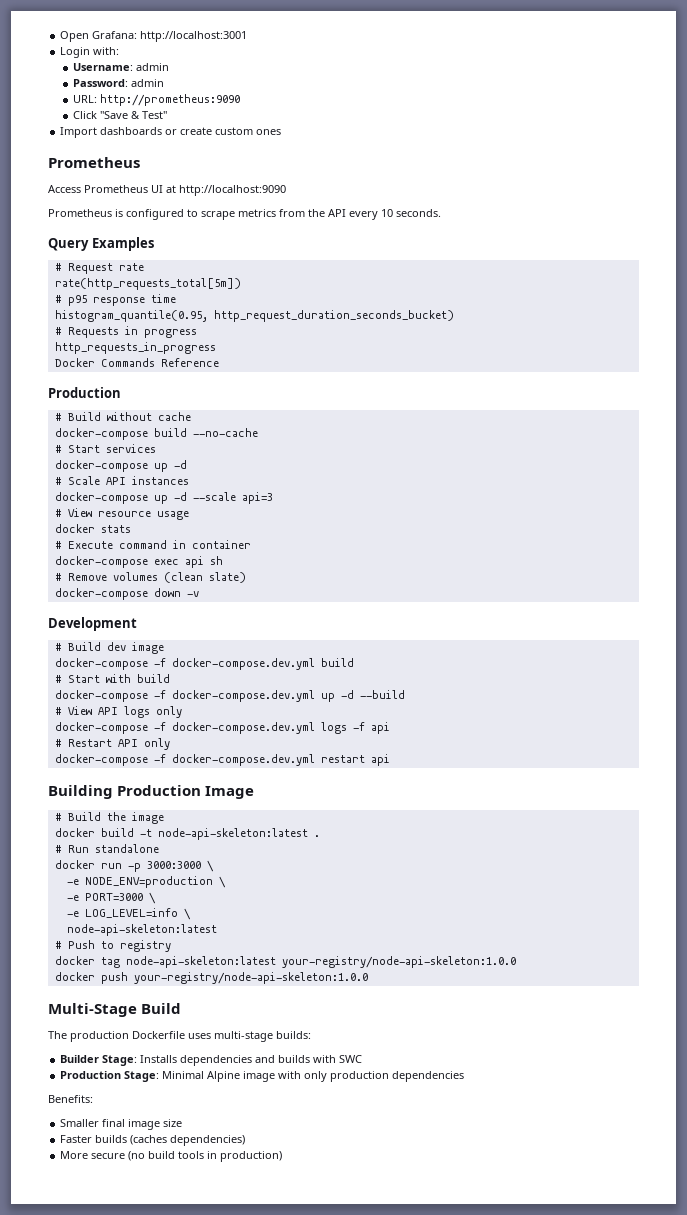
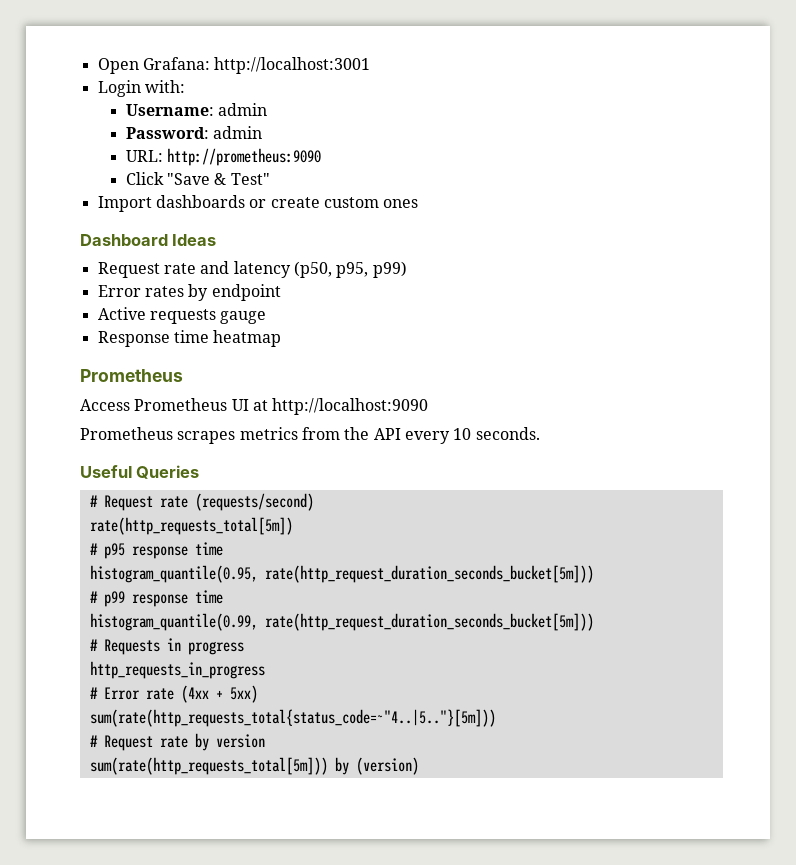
+ Dashboard Ideas
+ Request rate and latency (p50, p95, p99)
+ Error rates by endpoint
+ Active requests gauge
+ Response time heatmap
- Prometheus is configured to scrape metrics from the API every 10 seconds.
+ Prometheus scrapes metrics from the API every 10 seconds.
- Query Examples
- # Request rate
+ Useful Queries
+ # Request rate (requests/second)
- histogram_quantile(0.95, http_request_duration_seconds_bucket)
+ histogram_quantile(0.95, rate(http_request_duration_seconds_bucket[5m]))
+ # p99 response time
+ histogram_quantile(0.99, rate(http_request_duration_seconds_bucket[5m]))
- Docker Commands Reference
- Production
- # Build without cache
- docker-compose build --no-cache
- # Start services
- docker-compose up -d
- # Scale API instances
- docker-compose up -d --scale api=3
- # View resource usage
- docker stats
- # Execute command in container
- docker-compose exec api sh
- # Remove volumes (clean slate)
- docker-compose down -v
- Development
- # Build dev image
- docker-compose -f docker-compose.dev.yml build
- # Start with build
- docker-compose -f docker-compose.dev.yml up -d --build
- # View API logs only
- docker-compose -f docker-compose.dev.yml logs -f api
- # Restart API only
- docker-compose -f docker-compose.dev.yml restart api
- Building Production Image
- # Build the image
- docker build -t node-api-skeleton:latest .
- # Run standalone
- docker run -p 3000:3000 \
- -e NODE_ENV=production \
- -e PORT=3000 \
- -e LOG_LEVEL=info \
- node-api-skeleton:latest
- # Push to registry
- docker tag node-api-skeleton:latest your-registry/node-api-skeleton:1.0.0
- docker push your-registry/node-api-skeleton:1.0.0
- Multi-Stage Build
- The production Dockerfile uses multi-stage builds:
- Builder Stage: Installs dependencies and builds with SWC
- Production Stage: Minimal Alpine image with only production dependencies
- Benefits:
- Smaller final image size
- Faster builds (caches dependencies)
- More secure (no build tools in production)
+ # Error rate (4xx + 5xx)
+ sum(rate(http_requests_total{status_code=~"4..|5.."}[5m]))
+ # Request rate by version
+ sum(rate(http_requests_total[5m])) by (version)

